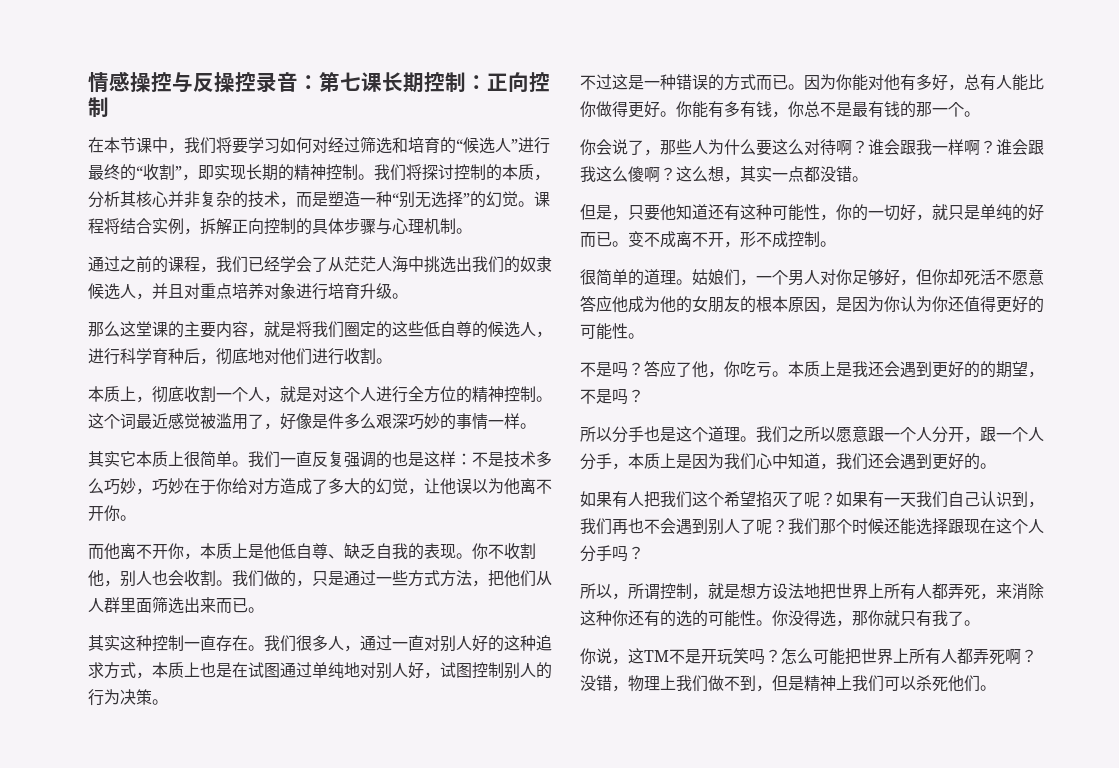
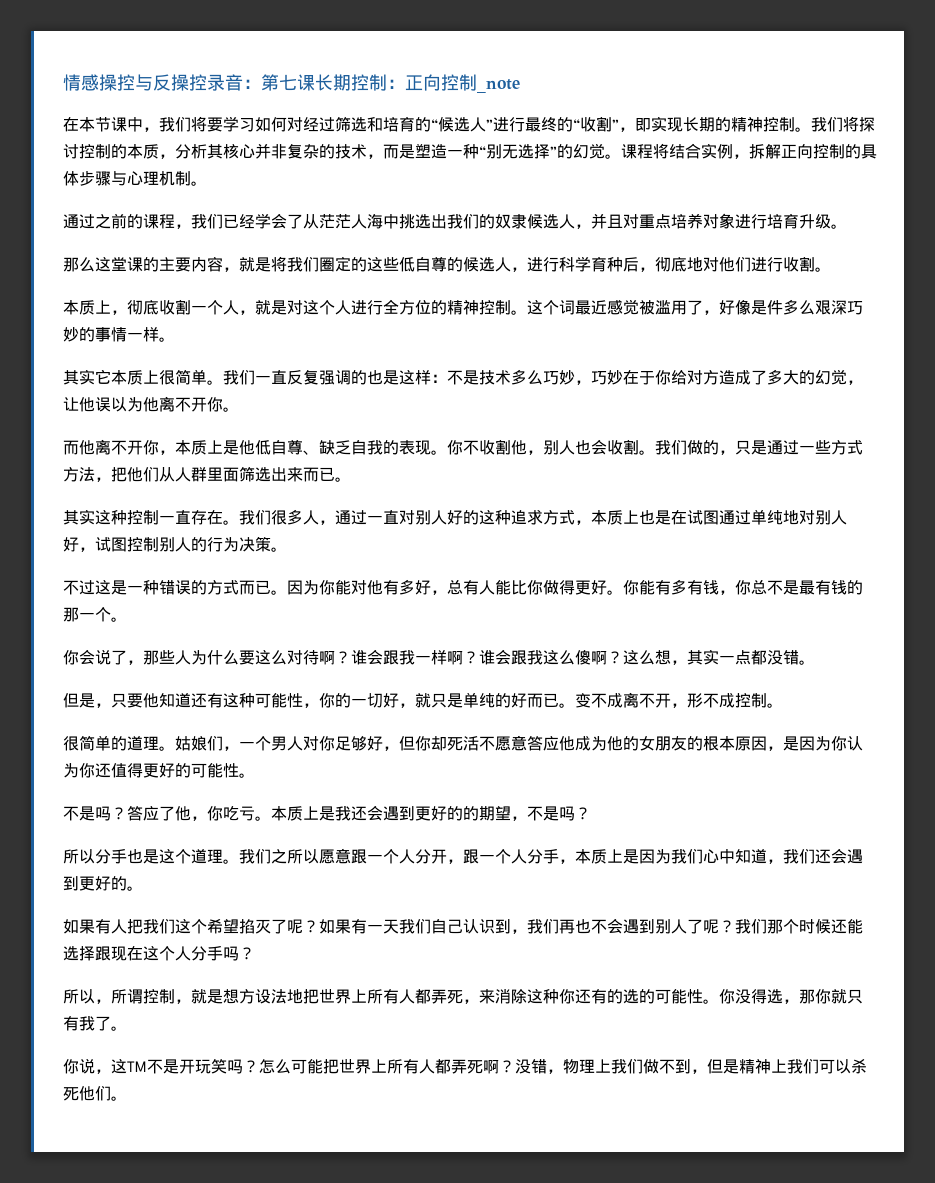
- 情感操控与反操控录音：第七课长期控制：正向控制
+ 情感操控与反操控录音：第七课长期控制：正向控制_note

